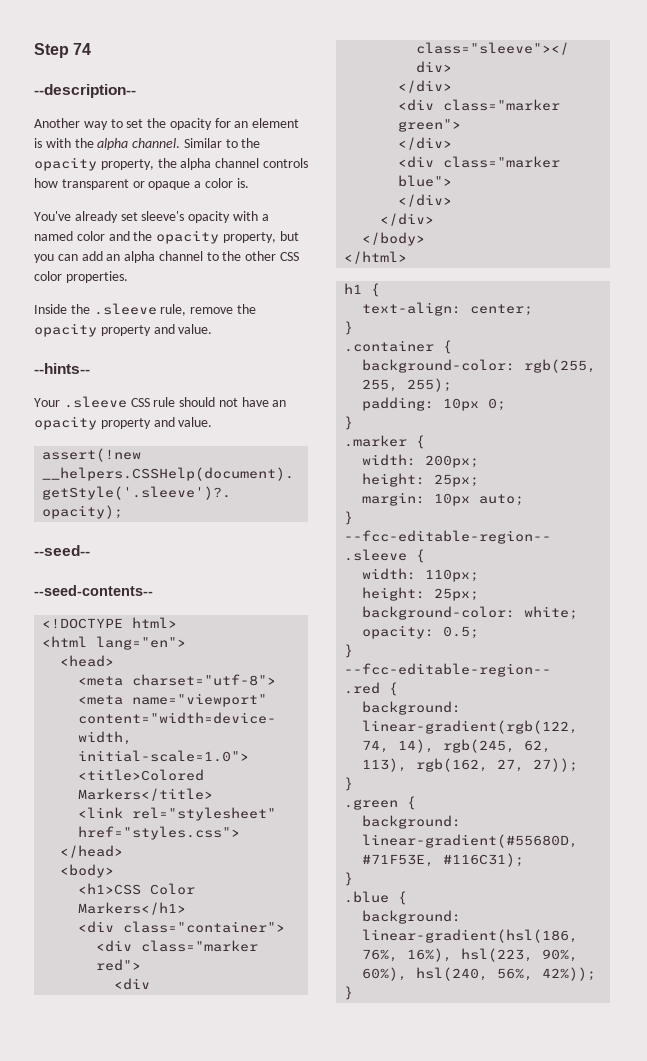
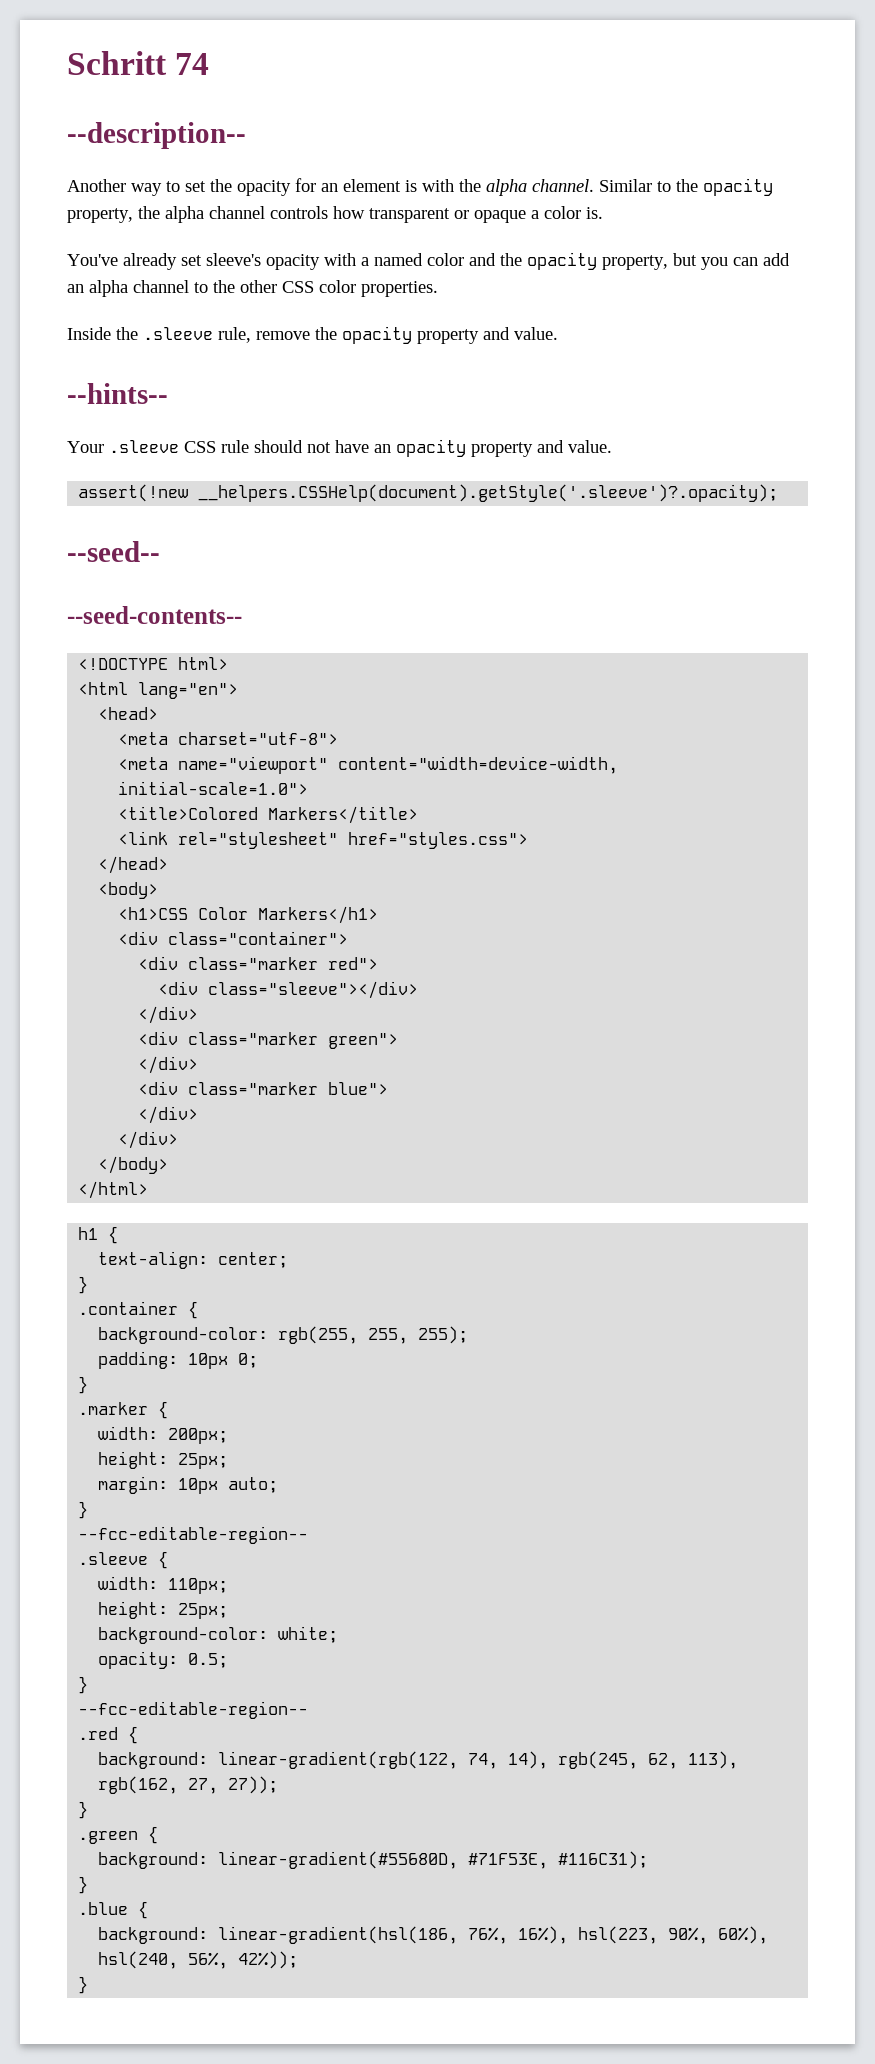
- Step 74
+ Schritt 74

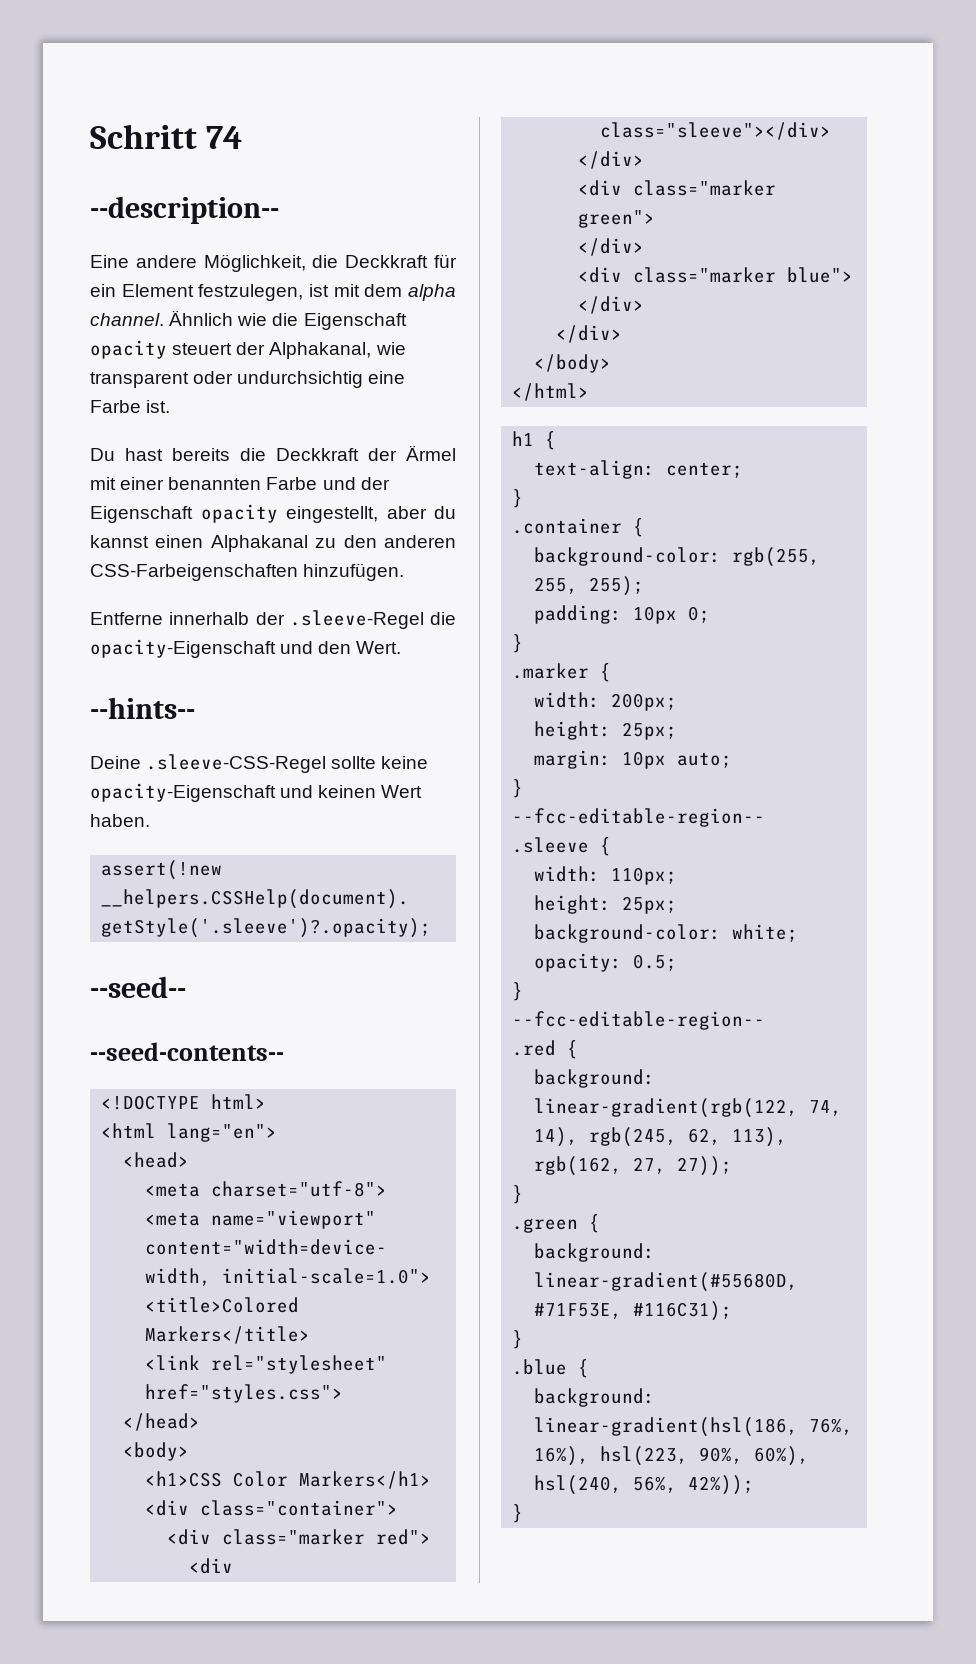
- Another way to set the opacity for an element is with the alpha channel. Similar to the opacity property, the alpha channel controls how transparent or opaque a color is.
- You've already set sleeve's opacity with a named color and the opacity property, but you can add an alpha channel to the other CSS color properties.
- Inside the .sleeve rule, remove the opacity property and value.
+ Eine andere Möglichkeit, die Deckkraft für ein Element festzulegen, ist mit dem alpha channel. Ähnlich wie die Eigenschaft opacity steuert der Alphakanal, wie transparent oder undurchsichtig eine Farbe ist.
+ Du hast bereits die Deckkraft der Ärmel mit einer benannten Farbe und der Eigenschaft opacity eingestellt, aber du kannst einen Alphakanal zu den anderen CSS-Farbeigenschaften hinzufügen.
+ Entferne innerhalb der .sleeve-Regel die opacity-Eigenschaft und den Wert.
  --hints--
- Your .sleeve CSS rule should not have an opacity property and value.
+ Deine .sleeve-CSS-Regel sollte keine opacity-Eigenschaft und keinen Wert haben.

